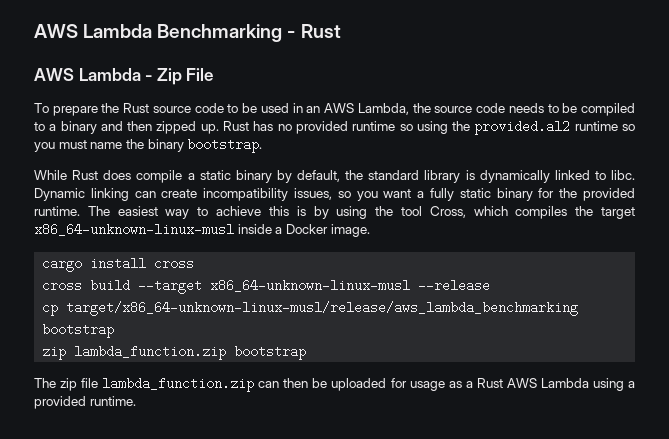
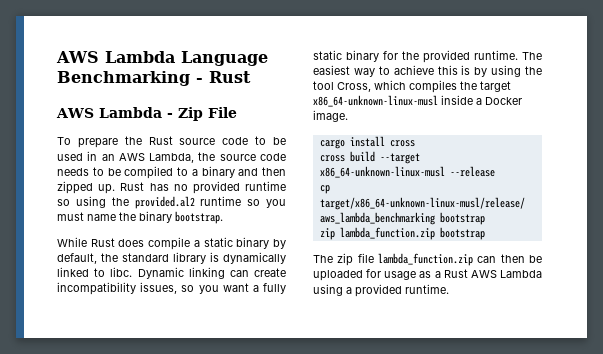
- AWS Lambda Benchmarking - Rust
+ AWS Lambda Language Benchmarking - Rust

